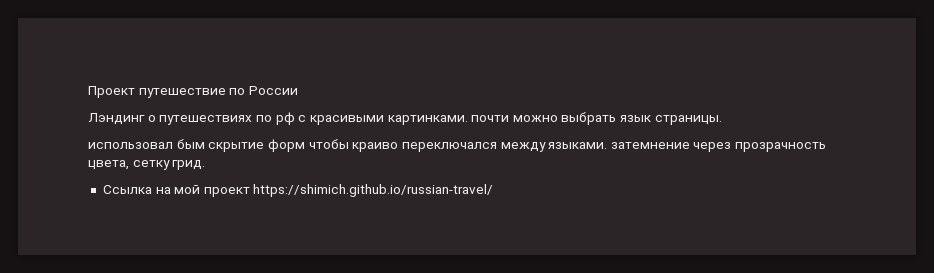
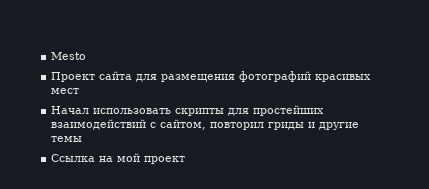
- Проект путешествие по России
- Лэндинг о путешествиях по рф с красивыми картинками. почти можно выбрать язык страницы.
- использовал бым скрытие форм чтобы краиво переключался между языками. затемнение через прозрачность цвета, сетку грид.
+ Mesto
+ Проект сайта для размещения фотографий красивых мест
+ Начал использовать скрипты для простейших взаимодействий с сайтом, повторил гриды и другие темы
- Ссылка на мой проект https://shimich.github.io/russian-travel/
+ Ссылка на мой проект

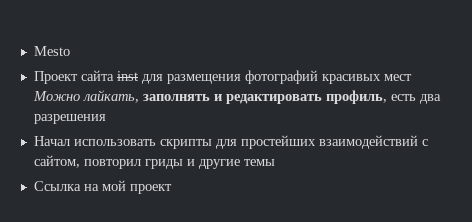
- Проект сайта для размещения фотографий красивых мест
+ Проект сайта inst для размещения фотографий красивых мест Можно лайкать, заполнять и редактировать профиль, есть два разрешения

